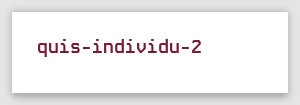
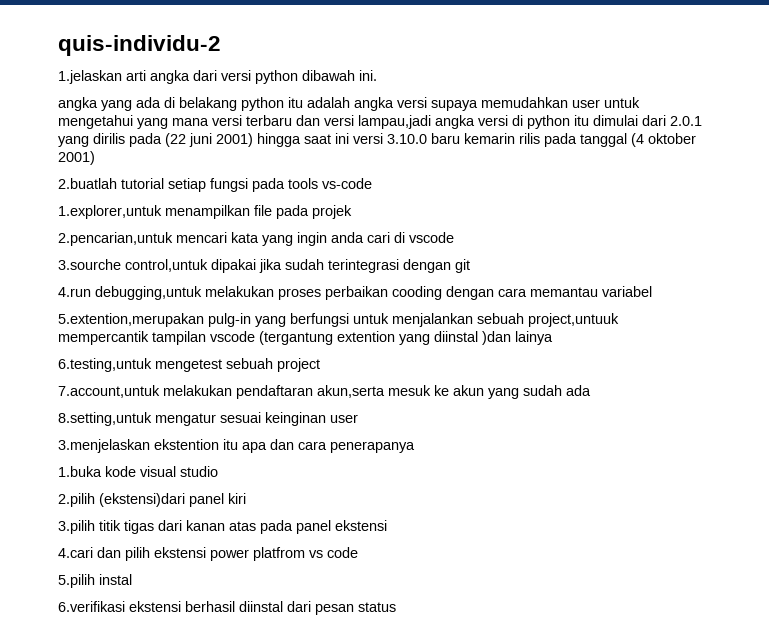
+ 1.jelaskan arti angka dari versi python dibawah ini.
+ angka yang ada di belakang python itu adalah angka versi supaya memudahkan user untuk mengetahui yang mana versi terbaru dan versi lampau,jadi angka versi di python itu dimulai dari 2.0.1 yang dirilis pada (22 juni 2001) hingga saat ini versi 3.10.0 baru kemarin rilis pada tanggal (4 oktober 2001)
+ 2.buatlah tutorial setiap fungsi pada tools vs-code
+ 1.explorer,untuk menampilkan file pada projek
+ 2.pencarian,untuk mencari kata yang ingin anda cari di vscode
+ 3.sourche control,untuk dipakai jika sudah terintegrasi dengan git
+ 4.run debugging,untuk melakukan proses perbaikan cooding dengan cara memantau variabel
+ 5.extention,merupakan pulg-in yang berfungsi untuk menjalankan sebuah project,untuuk mempercantik tampilan vscode (tergantung extention yang diinstal )dan lainya
+ 6.testing,untuk mengetest sebuah project
+ 7.account,untuk melakukan pendaftaran akun,serta mesuk ke akun yang sudah ada
+ 8.setting,untuk mengatur sesuai keinginan user
+ 3.menjelaskan ekstention itu apa dan cara penerapanya
+ 1.buka kode visual studio
+ 2.pilih (ekstensi)dari panel kiri
+ 3.pilih titik tigas dari kanan atas pada panel ekstensi
+ 4.cari dan pilih ekstensi power platfrom vs code
+ 5.pilih instal
+ 6.verifikasi ekstensi berhasil diinstal dari pesan status

